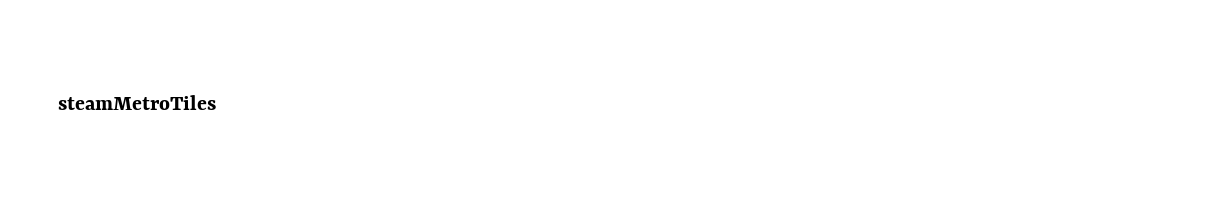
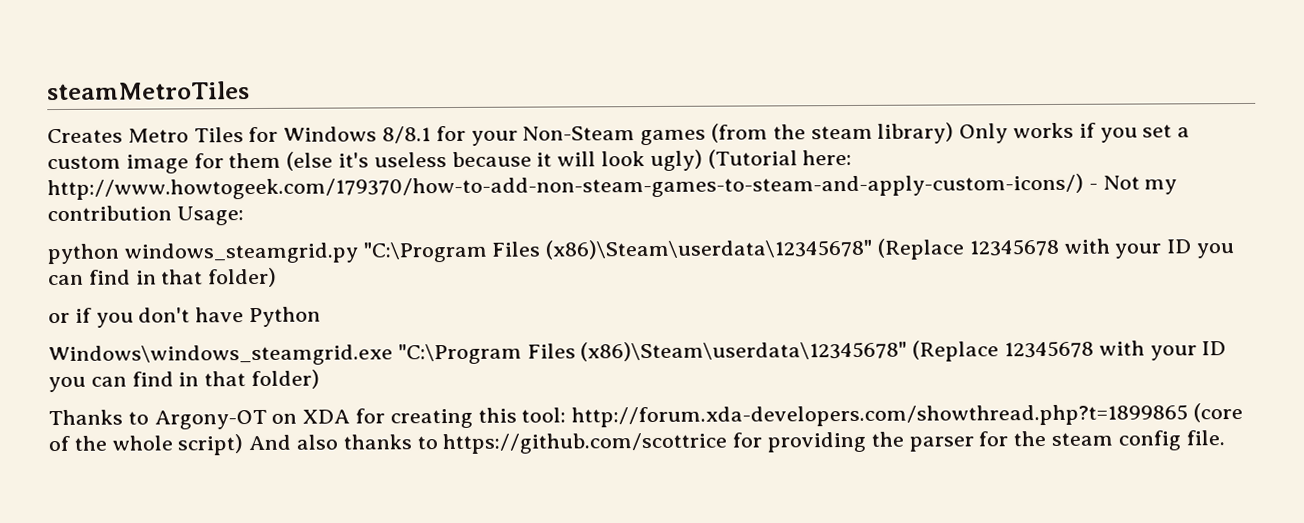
+ Creates Metro Tiles for Windows 8/8.1 for your Non-Steam games (from the steam library) Only works if you set a custom image for them (else it's useless because it will look ugly) (Tutorial here: http://www.howtogeek.com/179370/how-to-add-non-steam-games-to-steam-and-apply-custom-icons/) - Not my contribution Usage:
+ python windows_steamgrid.py "C:\Program Files (x86)\Steam\userdata\12345678" (Replace 12345678 with your ID you can find in that folder)
+ or if you don't have Python
+ Windows\windows_steamgrid.exe "C:\Program Files (x86)\Steam\userdata\12345678" (Replace 12345678 with your ID you can find in that folder)
+ Thanks to Argony-OT on XDA for creating this tool: http://forum.xda-developers.com/showthread.php?t=1899865 (core of the whole script) And also thanks to https://github.com/scottrice for providing the parser for the steam config file.

